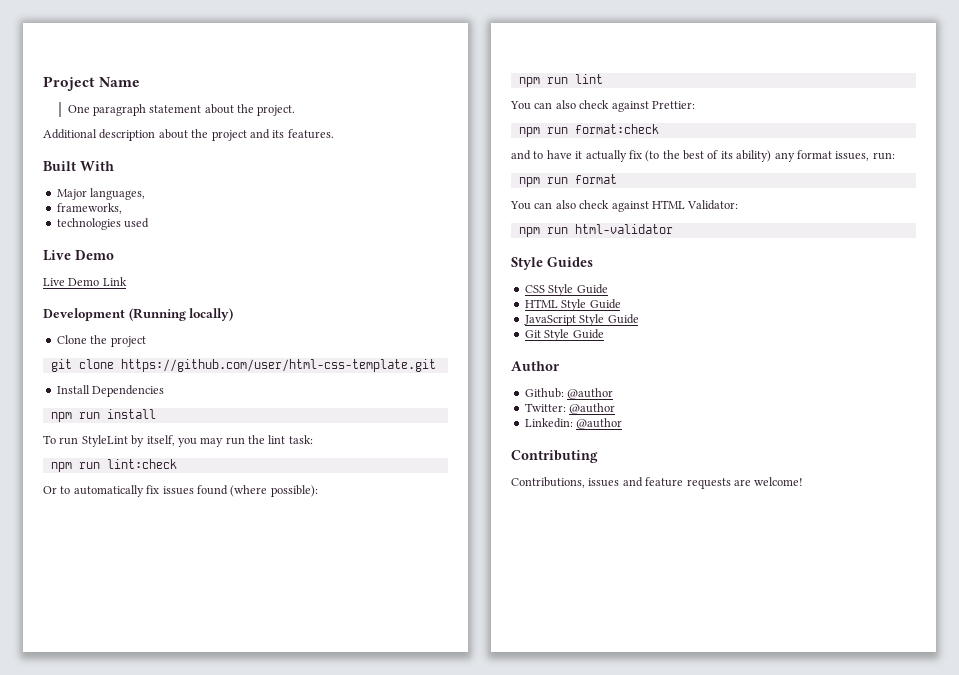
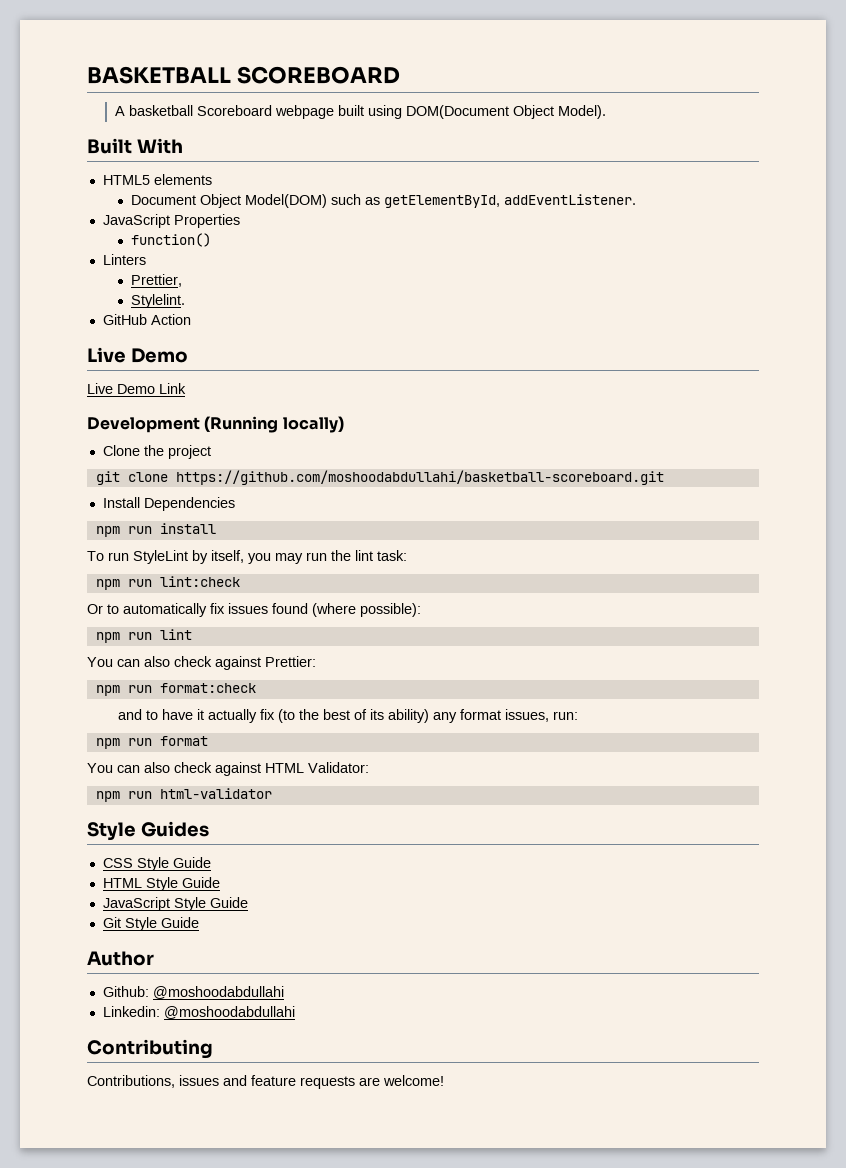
- Project Name
- One paragraph statement about the project.
- Additional description about the project and its features.
+ BASKETBALL SCOREBOARD
+ A basketball Scoreboard webpage built using DOM(Document Object Model).
  Built With
- Major languages,
- frameworks,
- technologies used
+ HTML5 elements
+ Document Object Model(DOM) such as getElementById, addEventListener.
+ JavaScript Properties
+ function()
+ Linters
+ Prettier,
+ Stylelint.
+ GitHub Action
- git clone https://github.com/user/html-css-template.git
+ git clone https://github.com/moshoodabdullahi/basketball-scoreboard.git
- Github: @author
- Twitter: @author
+ Github: @moshoodabdullahi
- Linkedin: @author
+ Linkedin: @moshoodabdullahi

